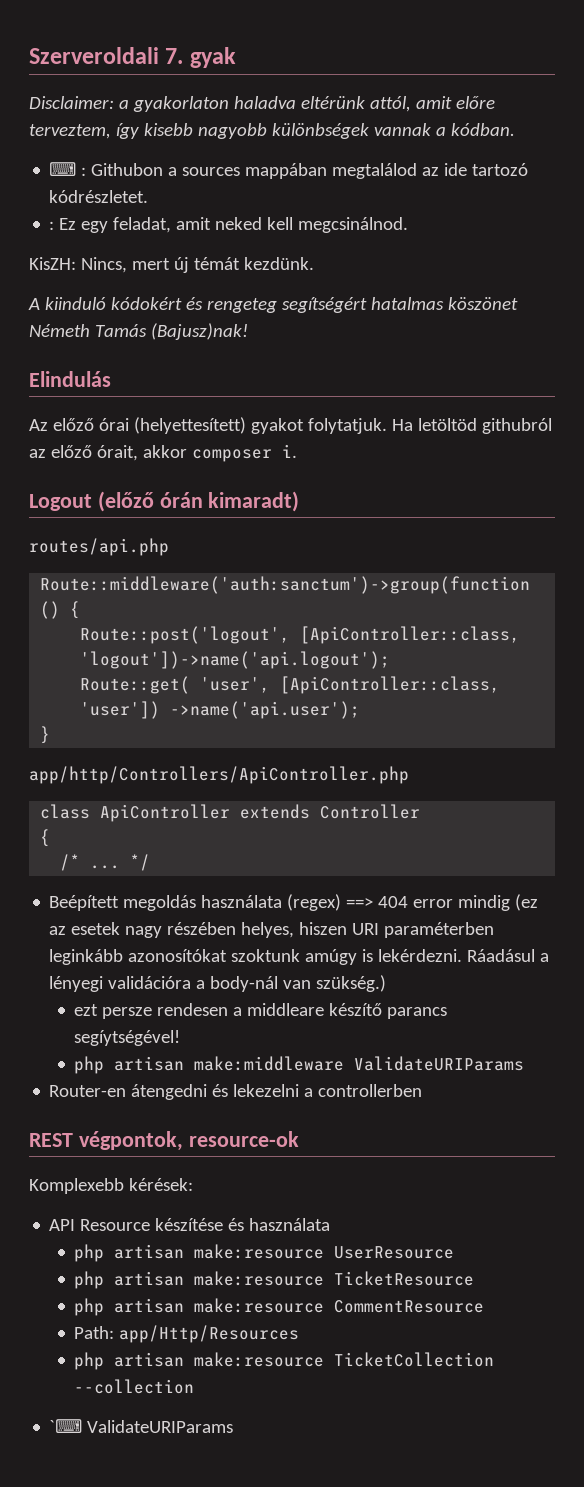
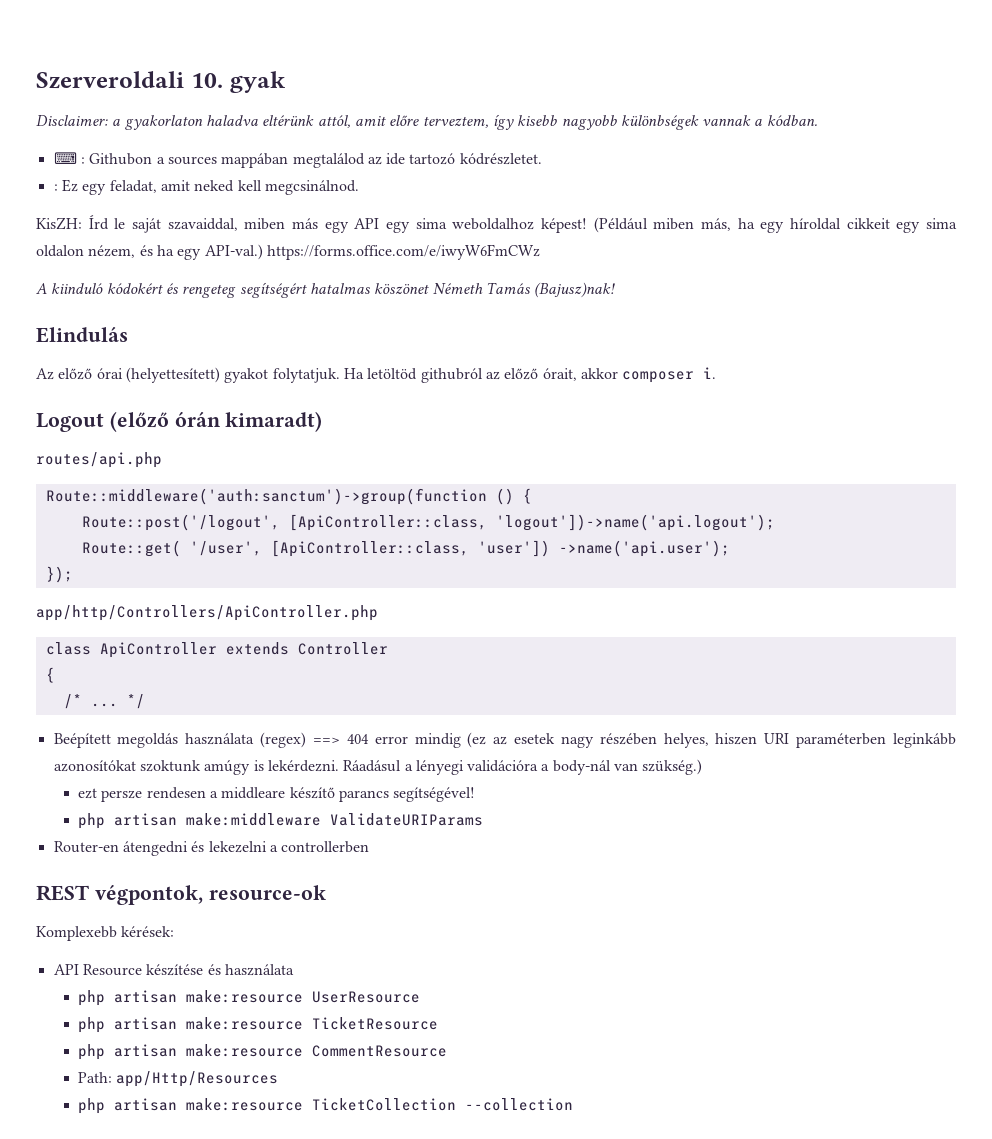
- Szerveroldali 7. gyak
+ Szerveroldali 10. gyak
- KisZH: Nincs, mert új témát kezdünk.
+ KisZH: Írd le saját szavaiddal, miben más egy API egy sima weboldalhoz képest! (Például miben más, ha egy híroldal cikkeit egy sima oldalon nézem, és ha egy API-val.) https://forms.office.com/e/iwyW6FmCWz
- Route::post('logout', [ApiController::class, 'logout'])->name('api.logout');
+ Route::post('/logout', [ApiController::class, 'logout'])->name('api.logout');
- Route::get( 'user', [ApiController::class, 'user']) ->name('api.user');
+ Route::get( '/user', [ApiController::class, 'user']) ->name('api.user');
- }
+ });
- ezt persze rendesen a middleare készítő parancs segíytségével!
+ ezt persze rendesen a middleare készítő parancs segítségével!
- `⌨ ValidateURIParams

